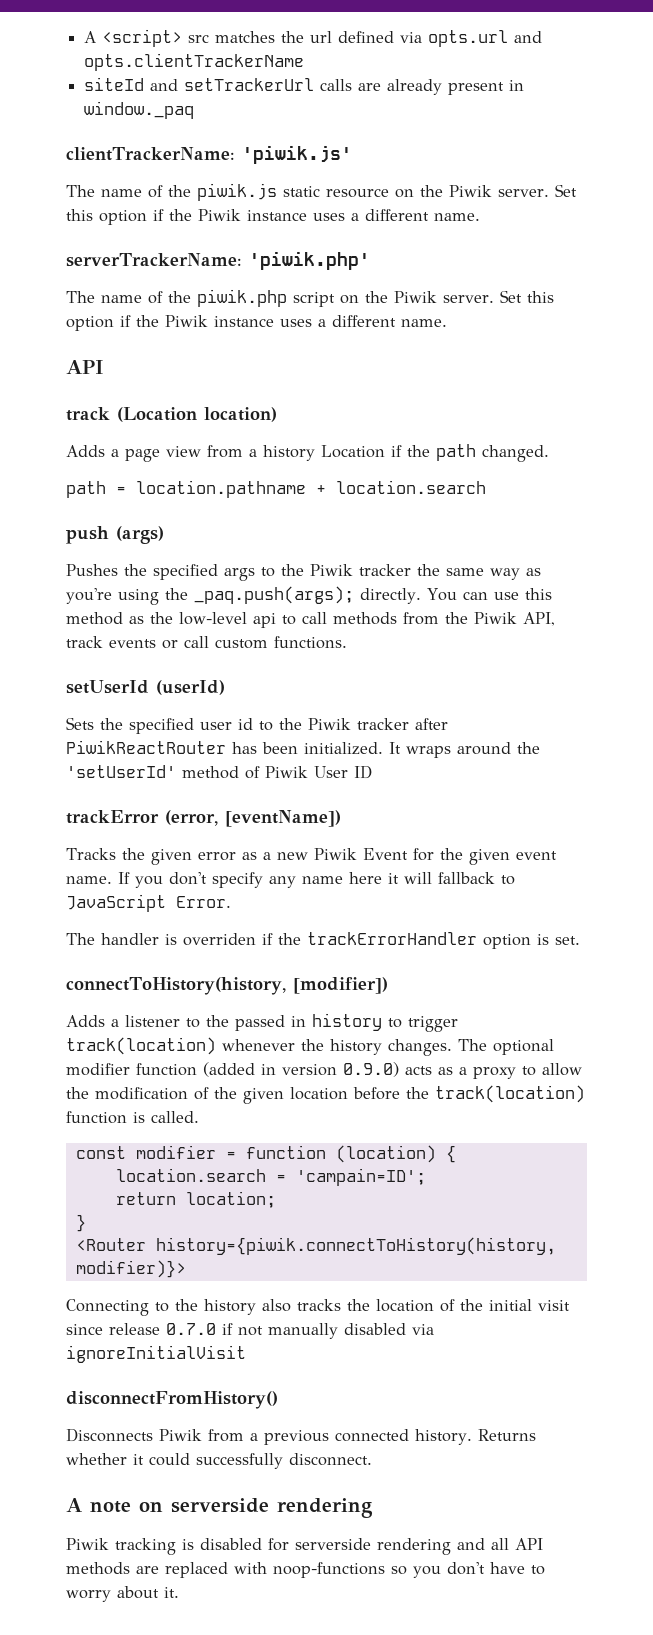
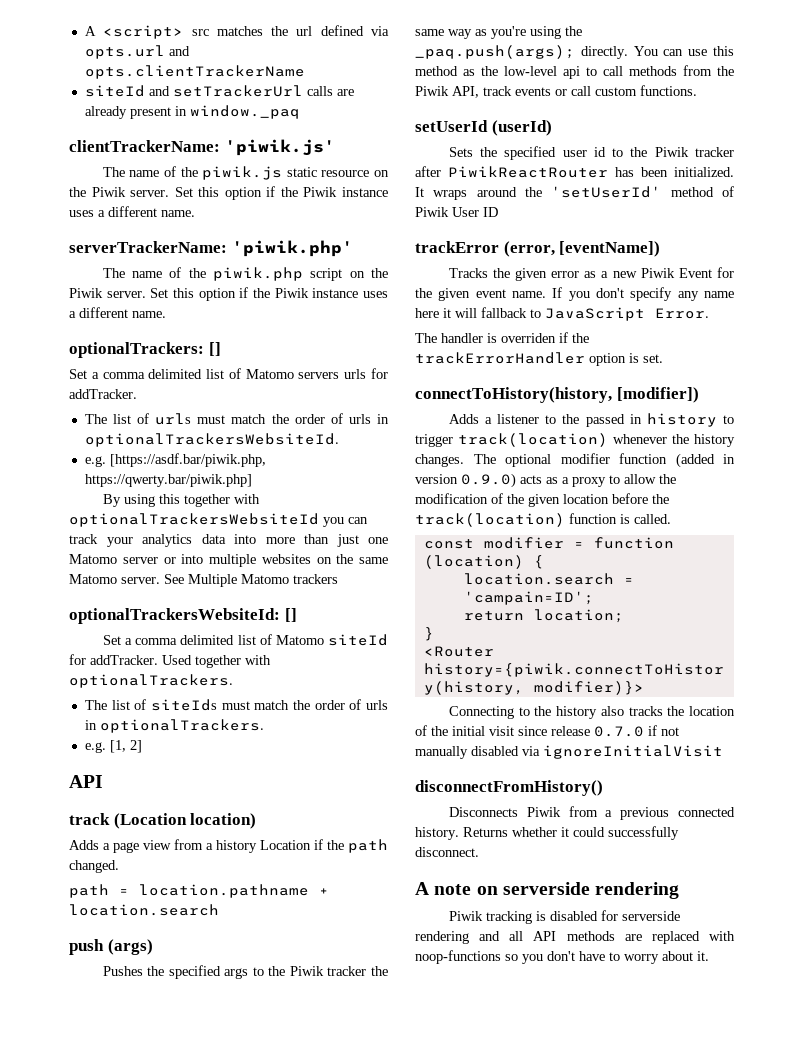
+ optionalTrackers: []
+ Set a comma delimited list of Matomo servers urls for addTracker.
+ The list of urls must match the order of urls in optionalTrackersWebsiteId.
+ e.g. [https://asdf.bar/piwik.php, https://qwerty.bar/piwik.php]
+ By using this together with optionalTrackersWebsiteId you can track your analytics data into more than just one Matomo server or into multiple websites on the same Matomo server. See Multiple Matomo trackers
+ optionalTrackersWebsiteId: []
+ Set a comma delimited list of Matomo siteId for addTracker. Used together with optionalTrackers.
+ The list of siteIds must match the order of urls in optionalTrackers.
+ e.g. [1, 2]

